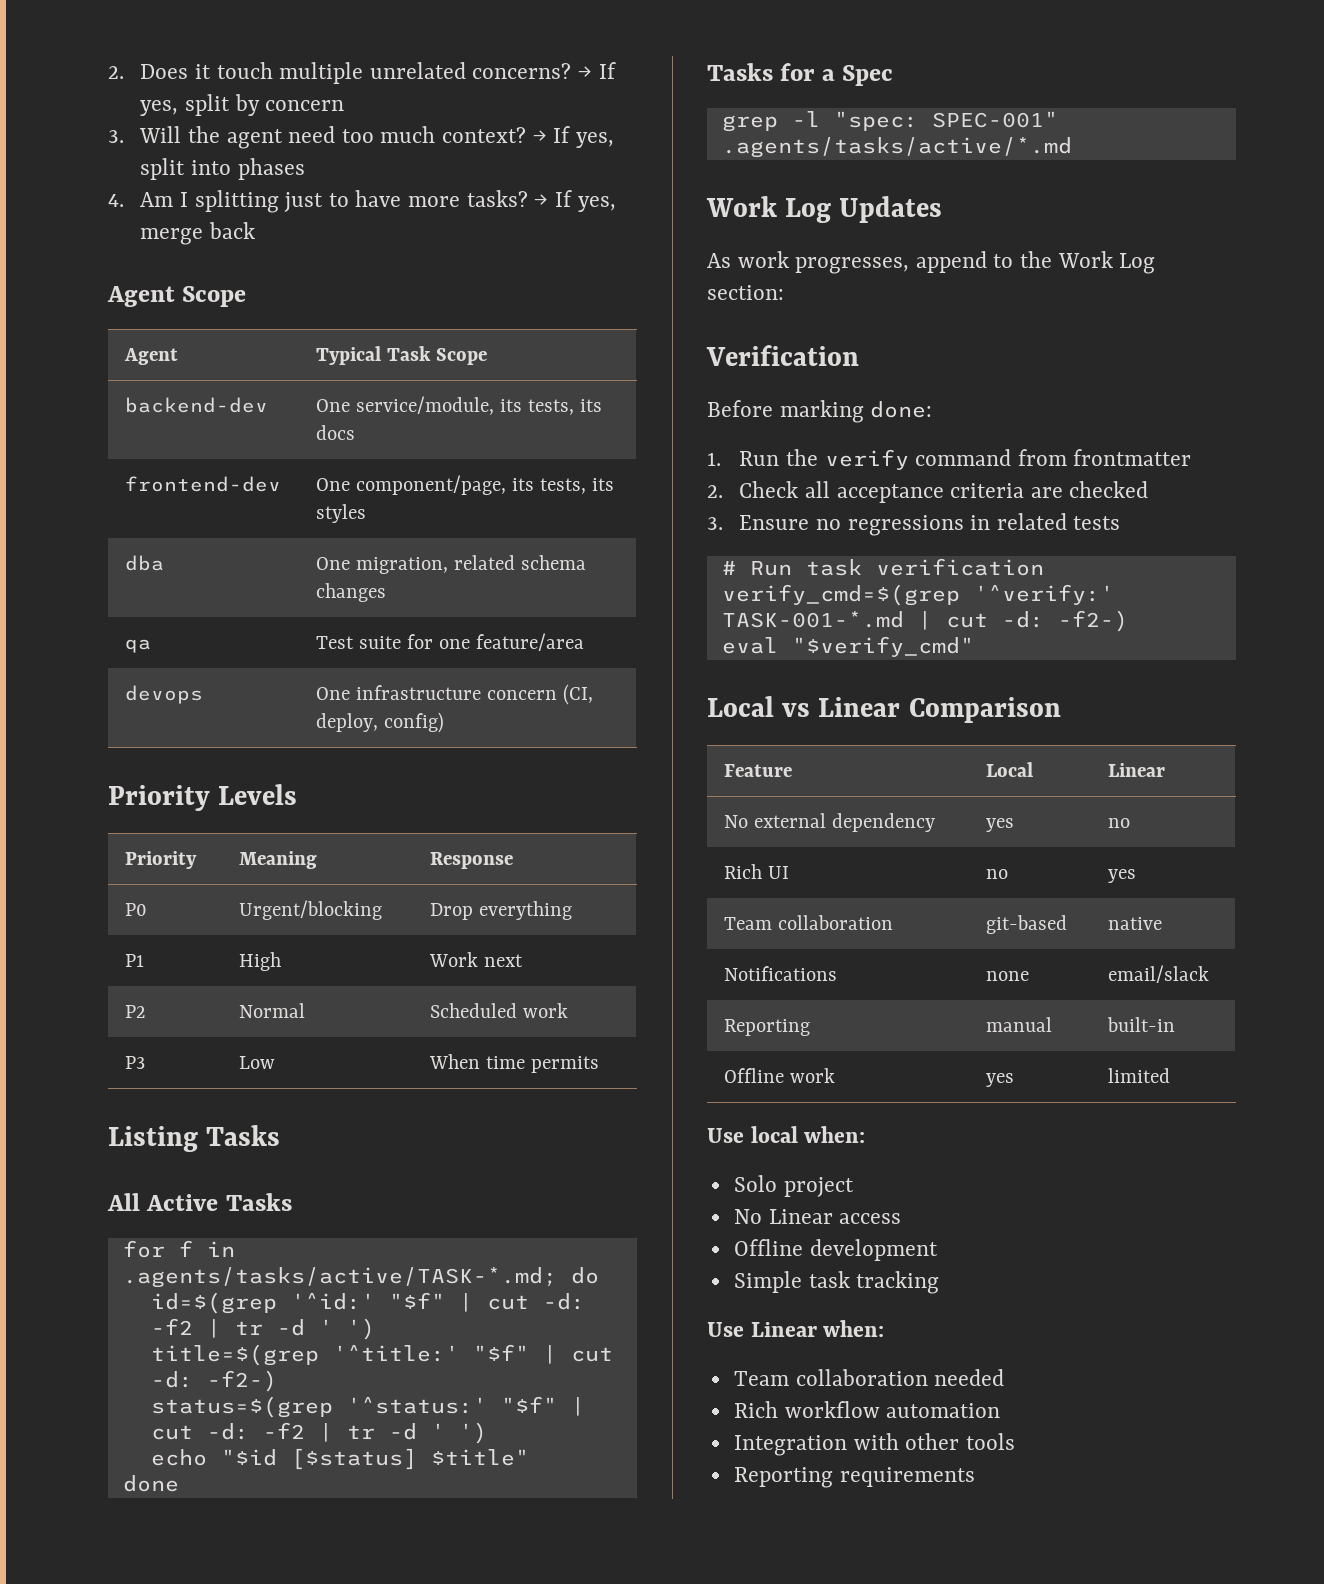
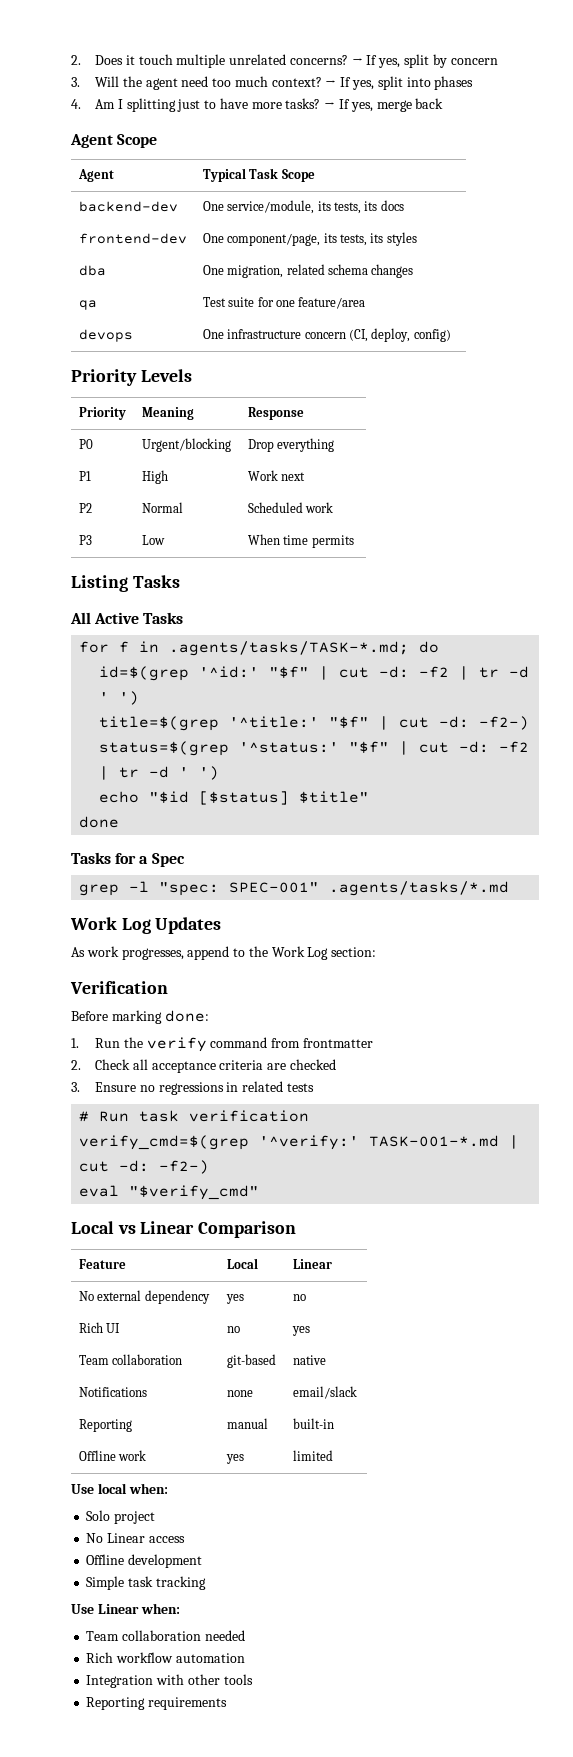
- for f in .agents/tasks/active/TASK-*.md; do
+ for f in .agents/tasks/TASK-*.md; do
- grep -l "spec: SPEC-001" .agents/tasks/active/*.md
+ grep -l "spec: SPEC-001" .agents/tasks/*.md

